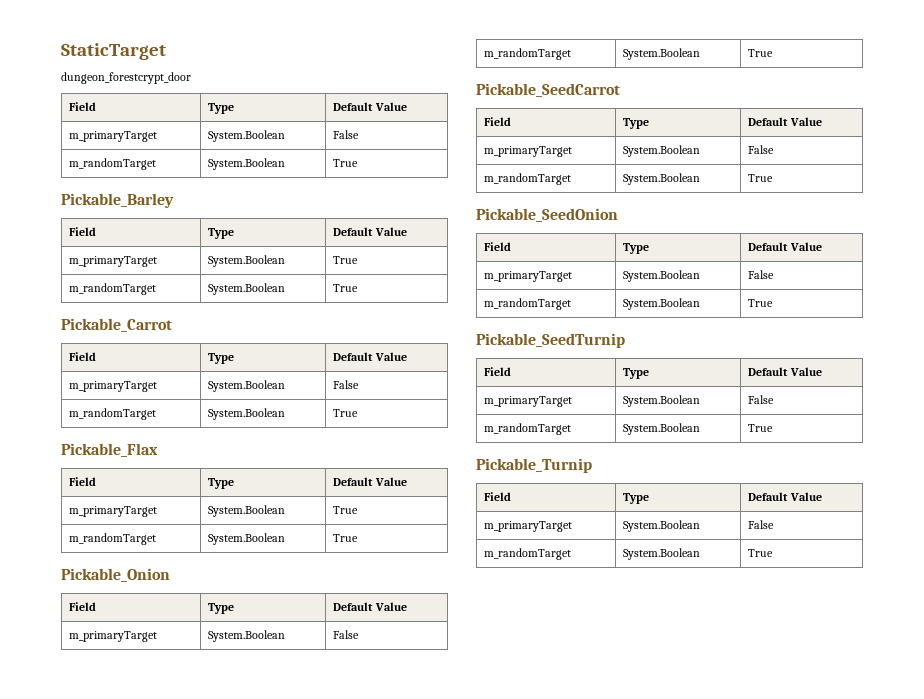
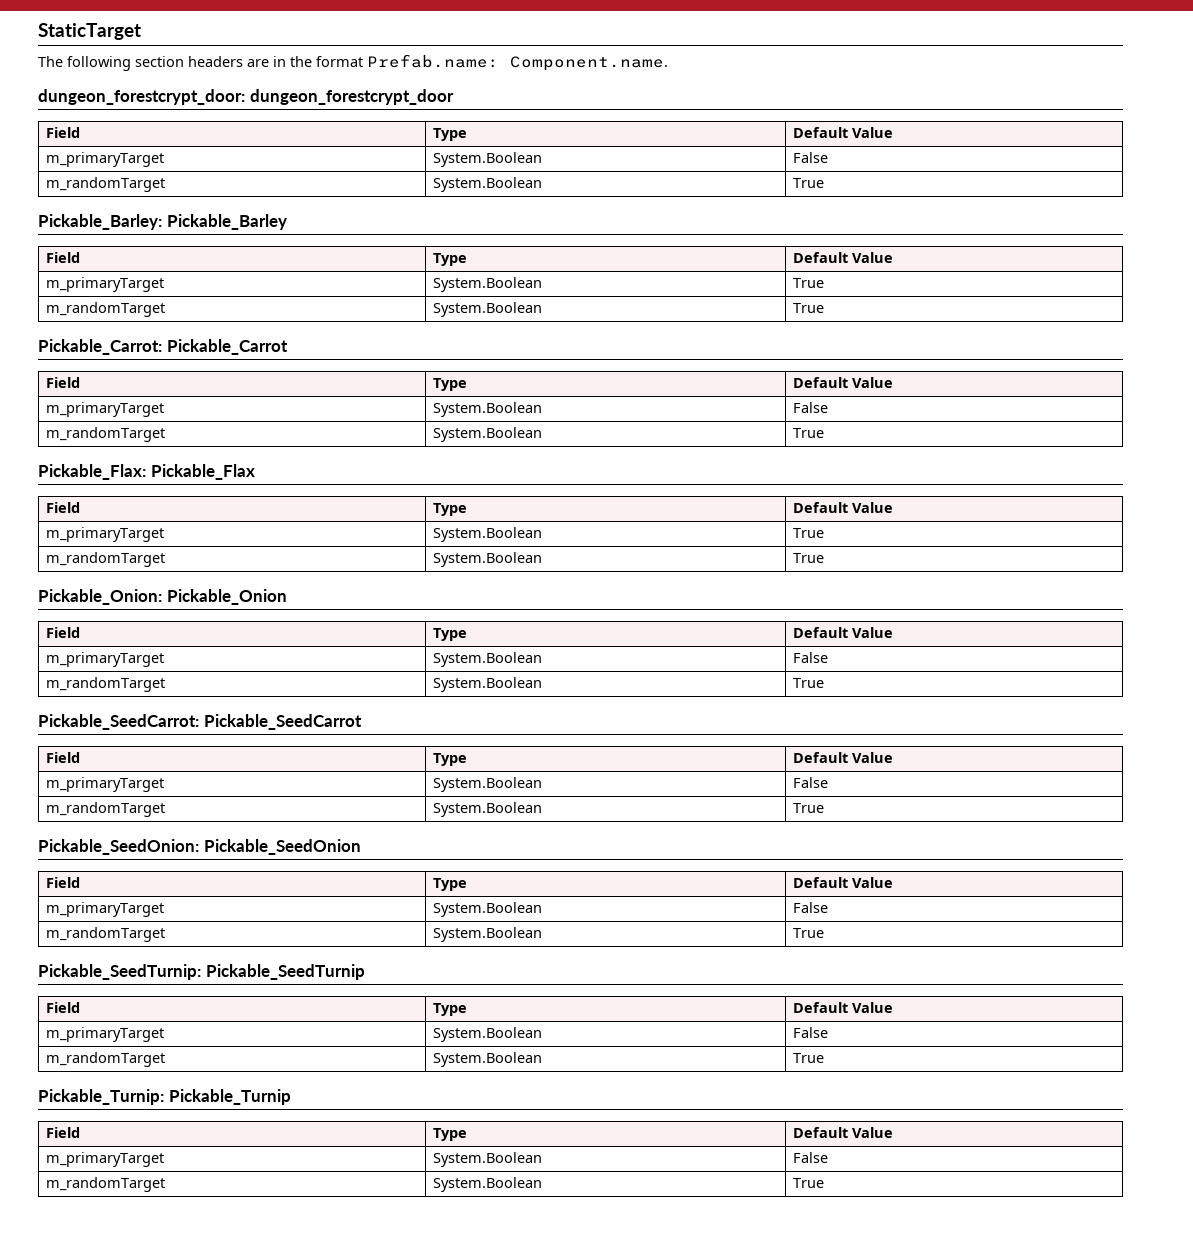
- dungeon_forestcrypt_door
+ The following section headers are in the format Prefab.name: Component.name.
+ dungeon_forestcrypt_door: dungeon_forestcrypt_door
- Pickable_Barley
+ Pickable_Barley: Pickable_Barley
- Pickable_Carrot
+ Pickable_Carrot: Pickable_Carrot
- Pickable_Flax
+ Pickable_Flax: Pickable_Flax
- Pickable_Onion
+ Pickable_Onion: Pickable_Onion
- Pickable_SeedCarrot
+ Pickable_SeedCarrot: Pickable_SeedCarrot
- Pickable_SeedOnion
+ Pickable_SeedOnion: Pickable_SeedOnion
- Pickable_SeedTurnip
+ Pickable_SeedTurnip: Pickable_SeedTurnip
- Pickable_Turnip
+ Pickable_Turnip: Pickable_Turnip

